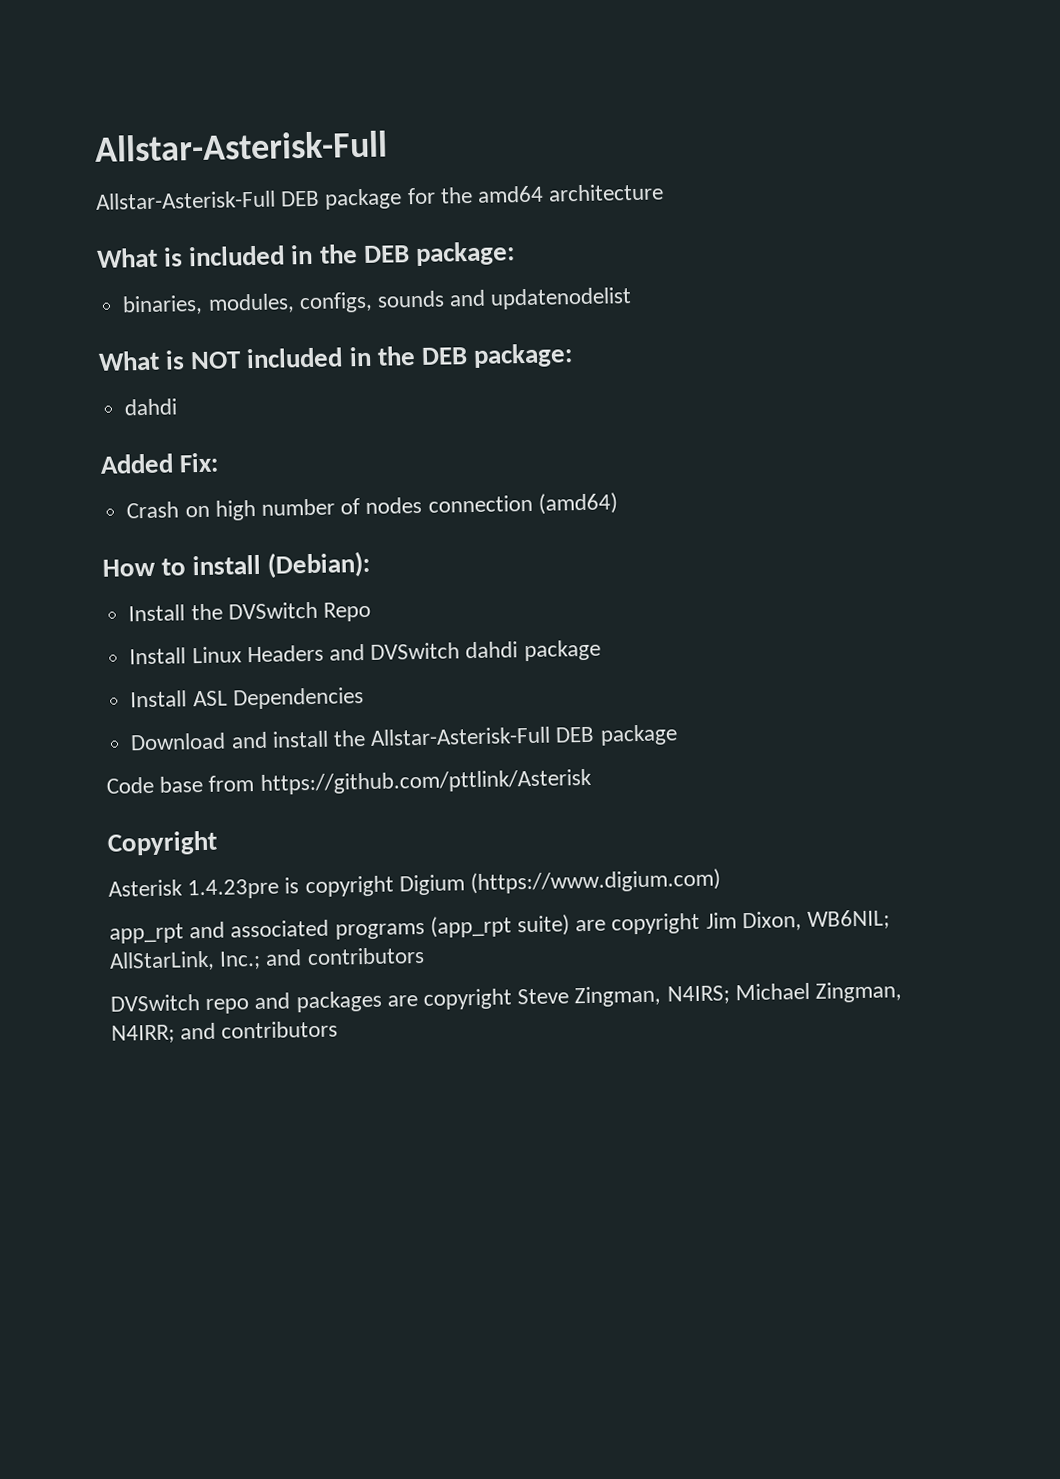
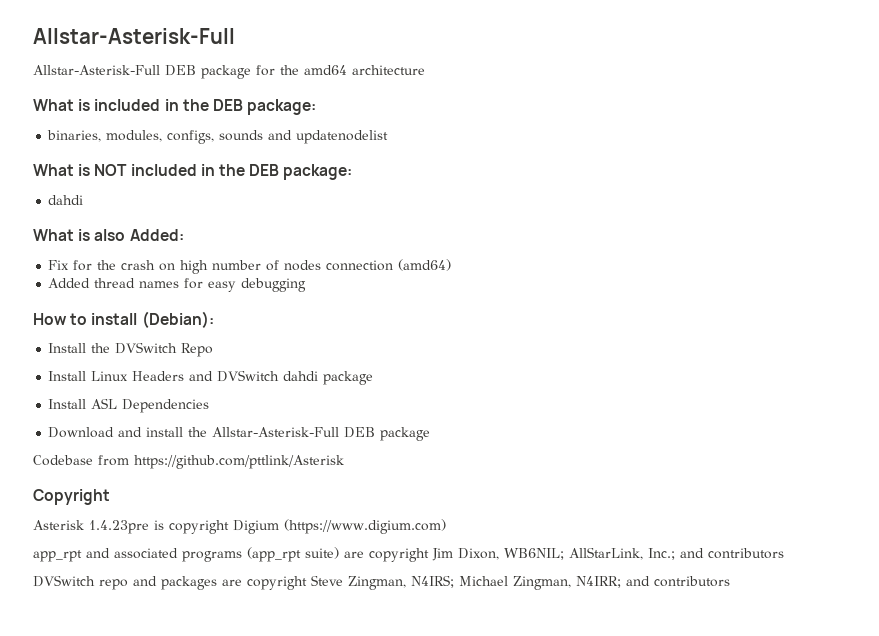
- Added Fix:
- Crash on high number of nodes connection (amd64)
+ What is also Added:
+ Fix for the crash on high number of nodes connection (amd64)
+ Added thread names for easy debugging
- Code base from https://github.com/pttlink/Asterisk
+ Codebase from https://github.com/pttlink/Asterisk

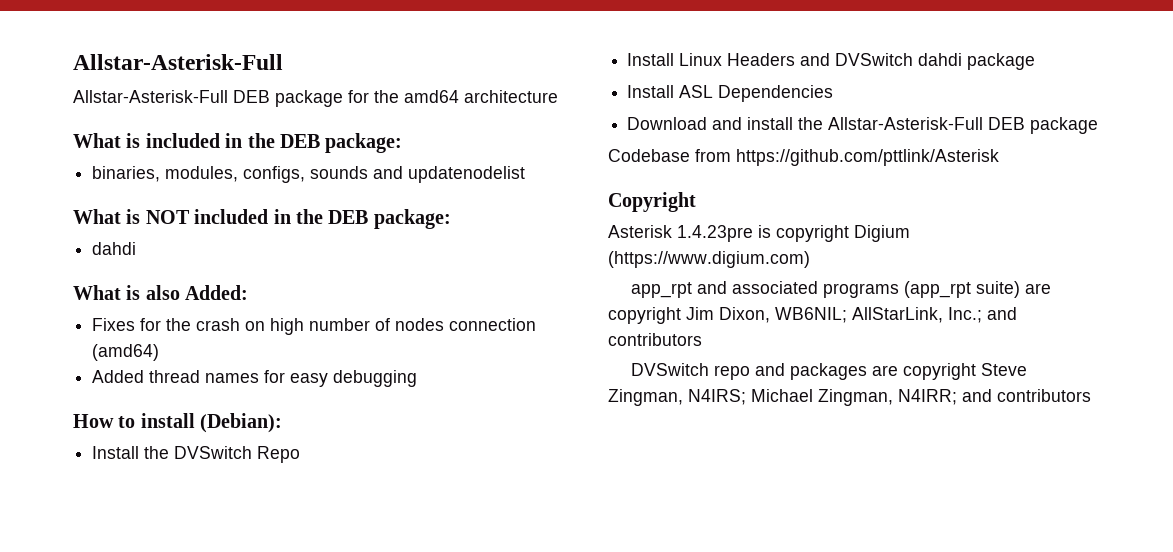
- Fix for the crash on high number of nodes connection (amd64)
+ Fixes for the crash on high number of nodes connection (amd64)

